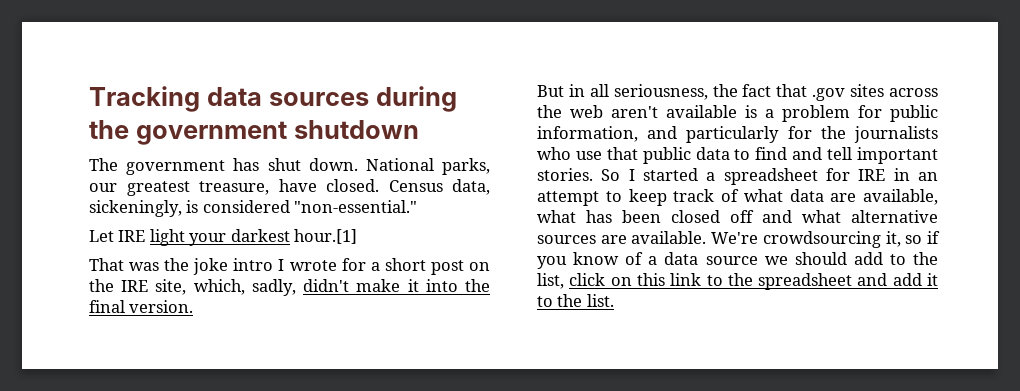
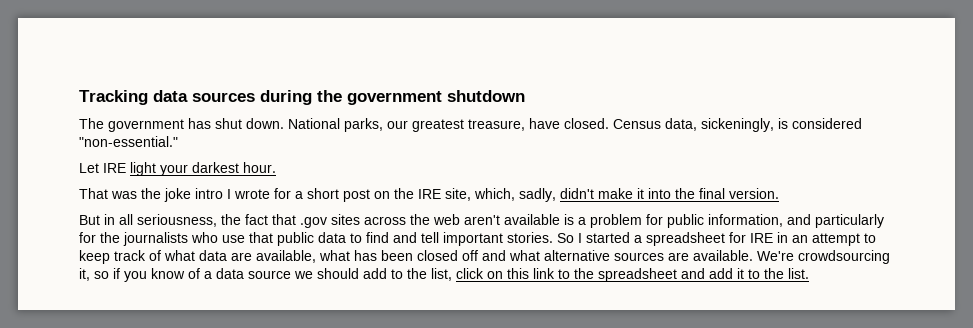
- Let IRE light your darkest hour.[1]
+ Let IRE light your darkest hour.

